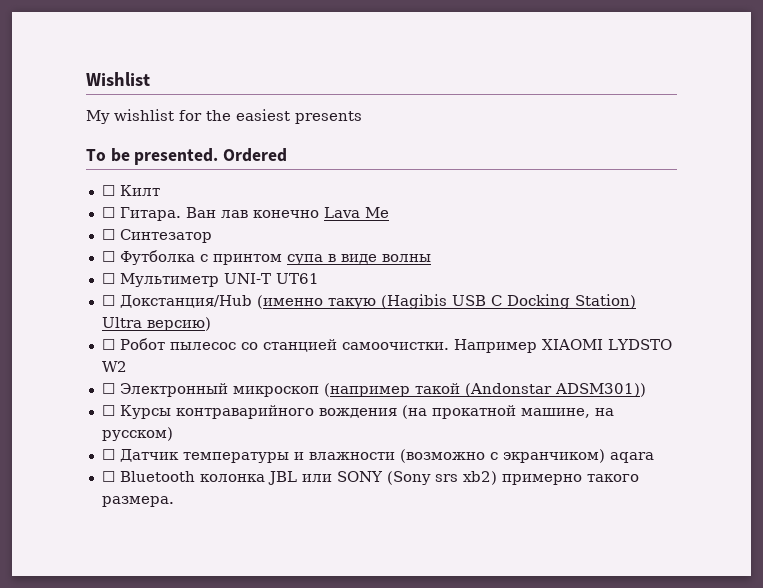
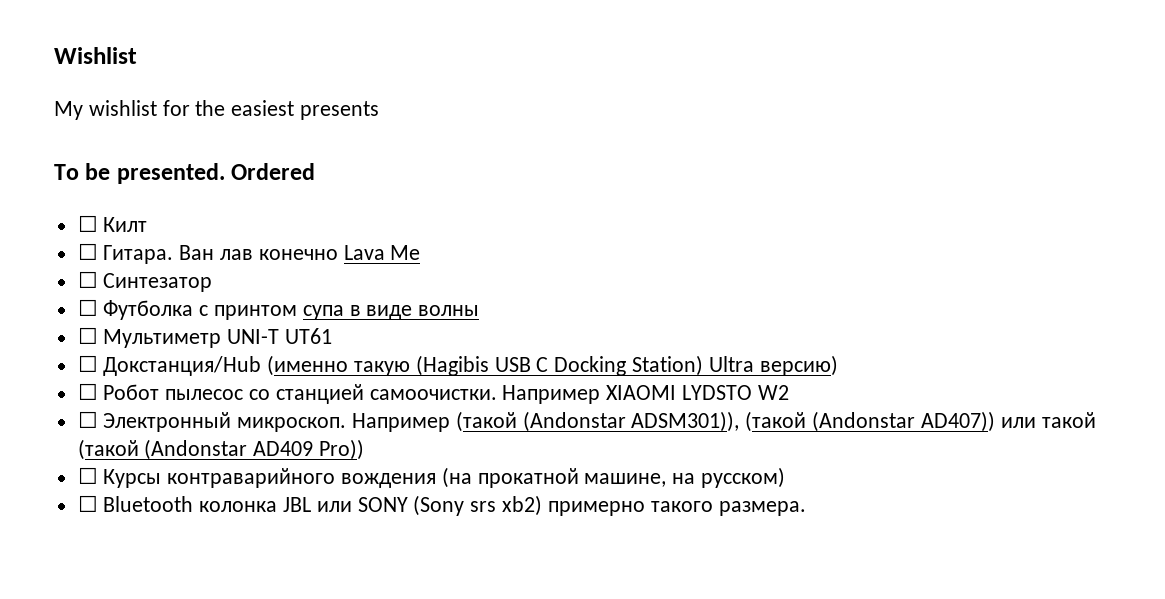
- ☐ Электронный микроскоп (например такой (Andonstar ADSM301))
+ ☐ Электронный микроскоп. Например (такой (Andonstar ADSM301)), (такой (Andonstar AD407)) или такой (такой (Andonstar AD409 Pro))
- ☐ Датчик температуры и влажности (возможно с экранчиком) aqara

